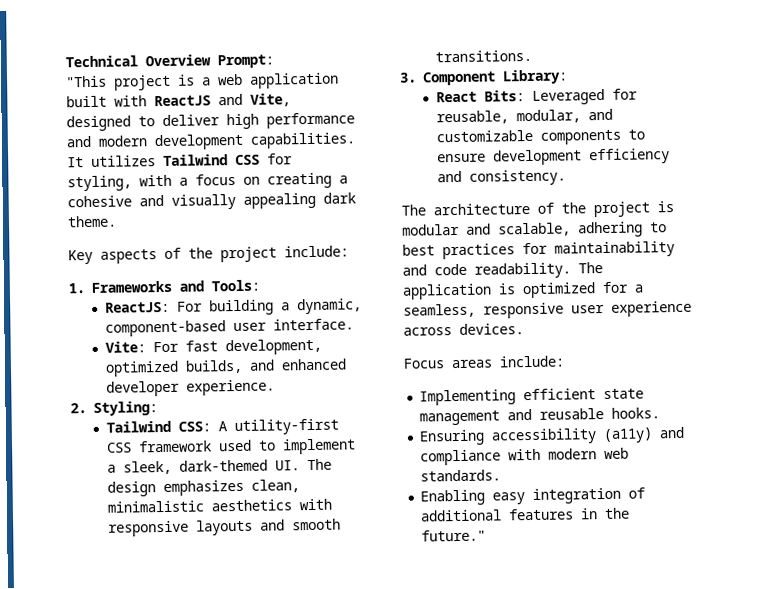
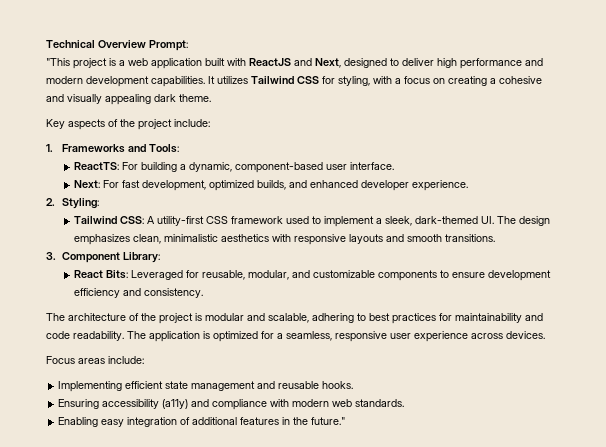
- "This project is a web application built with ReactJS and Vite, designed to deliver high performance and modern development capabilities.
+ "This project is a web application built with ReactJS and Next, designed to deliver high performance and modern development capabilities.
- ReactJS: For building a dynamic, component-based user interface.
+ ReactTS: For building a dynamic, component-based user interface.
- Vite: For fast development, optimized builds, and enhanced developer experience.
+ Next: For fast development, optimized builds, and enhanced developer experience.

